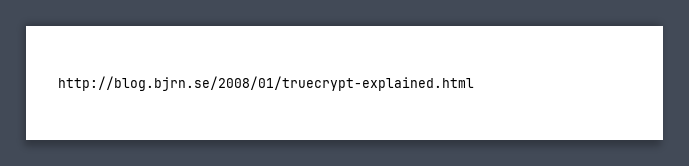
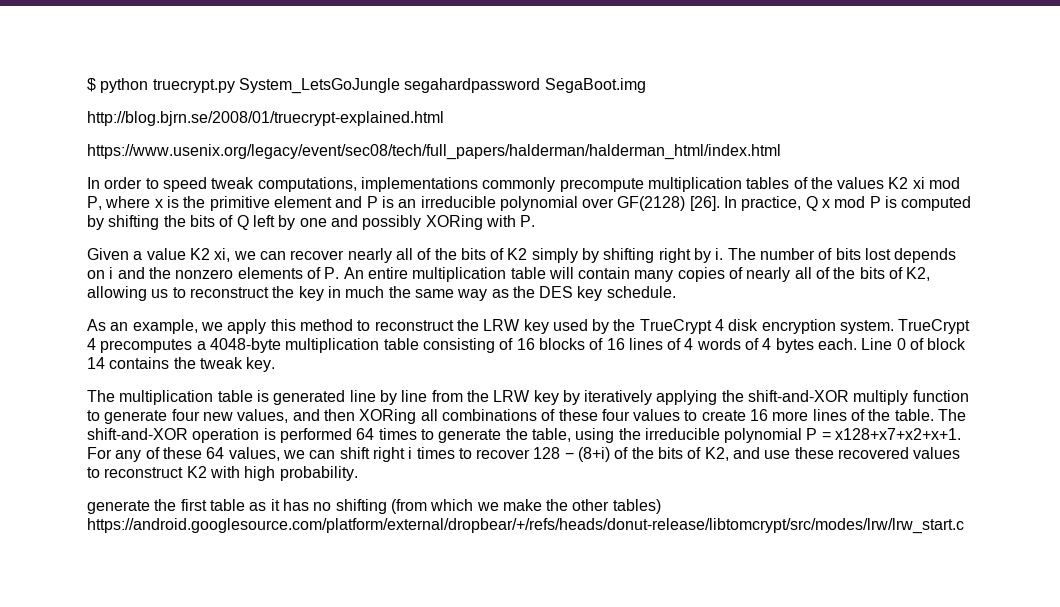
+ $ python truecrypt.py System_LetsGoJungle segahardpassword SegaBoot.img
  http://blog.bjrn.se/2008/01/truecrypt-explained.html
+ https://www.usenix.org/legacy/event/sec08/tech/full_papers/halderman/halderman_html/index.html
+ In order to speed tweak computations, implementations commonly precompute multiplication tables of the values K2 xi mod P, where x is the primitive element and P is an irreducible polynomial over GF(2128) [26]. In practice, Q x mod P is computed by shifting the bits of Q left by one and possibly XORing with P.
+ Given a value K2 xi, we can recover nearly all of the bits of K2 simply by shifting right by i. The number of bits lost depends on i and the nonzero elements of P. An entire multiplication table will contain many copies of nearly all of the bits of K2, allowing us to reconstruct the key in much the same way as the DES key schedule.
+ As an example, we apply this method to reconstruct the LRW key used by the TrueCrypt 4 disk encryption system. TrueCrypt 4 precomputes a 4048-byte multiplication table consisting of 16 blocks of 16 lines of 4 words of 4 bytes each. Line 0 of block 14 contains the tweak key.
+ The multiplication table is generated line by line from the LRW key by iteratively applying the shift-and-XOR multiply function to generate four new values, and then XORing all combinations of these four values to create 16 more lines of the table. The shift-and-XOR operation is performed 64 times to generate the table, using the irreducible polynomial P = x128+x7+x2+x+1. For any of these 64 values, we can shift right i times to recover 128 − (8+i) of the bits of K2, and use these recovered values to reconstruct K2 with high probability.
+ generate the first table as it has no shifting (from which we make the other tables) https://android.googlesource.com/platform/external/dropbear/+/refs/heads/donut-release/libtomcrypt/src/modes/lrw/lrw_start.c

